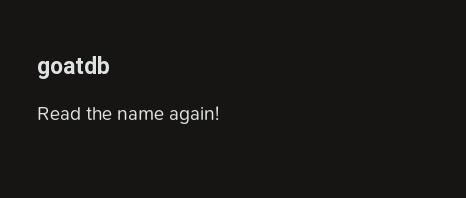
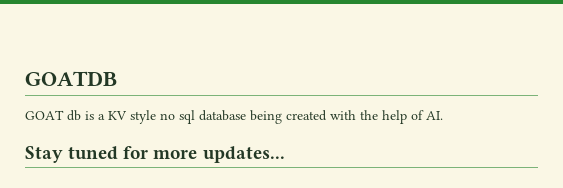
- goatdb
- Read the name again!
+ GOATDB
+ GOAT db is a KV style no sql database being created with the help of AI.
+ Stay tuned for more updates...

